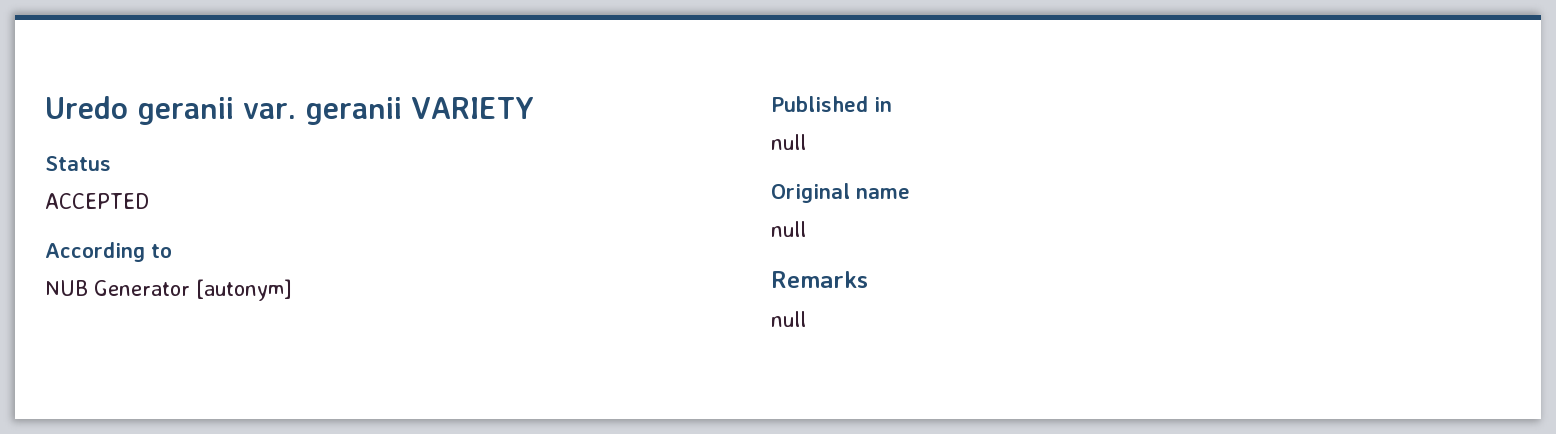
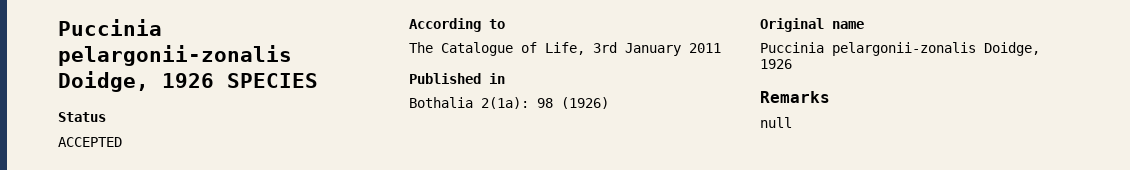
- Uredo geranii var. geranii VARIETY
+ Puccinia pelargonii-zonalis Doidge, 1926 SPECIES
- NUB Generator [autonym]
+ The Catalogue of Life, 3rd January 2011
  Published in
- null
+ Bothalia 2(1a): 98 (1926)
  Original name
- null
+ Puccinia pelargonii-zonalis Doidge, 1926

